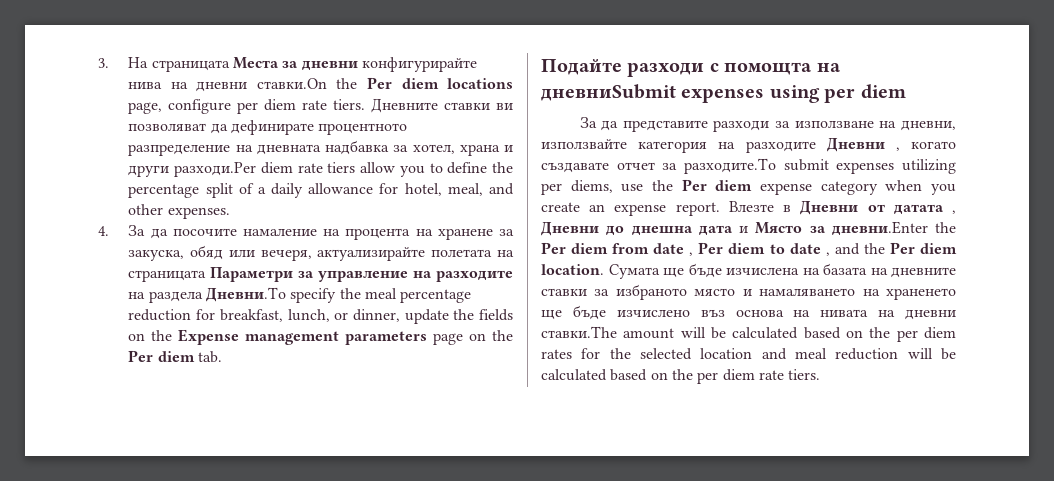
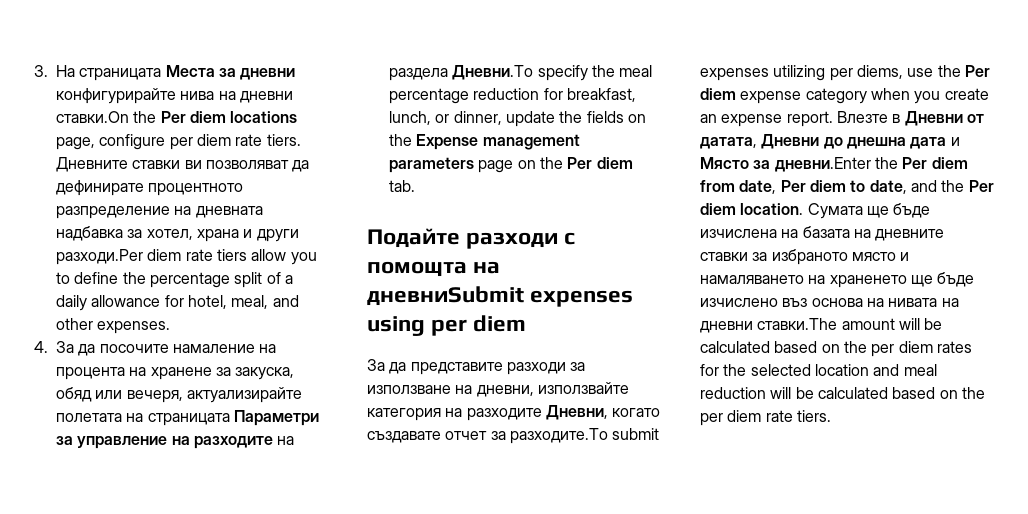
- За да представите разходи за използване на дневни, използвайте категория на разходите Дневни , когато създавате отчет за разходите.To submit expenses utilizing per diems, use the Per diem expense category when you create an expense report.
+ За да представите разходи за използване на дневни, използвайте категория на разходите Дневни, когато създавате отчет за разходите.To submit expenses utilizing per diems, use the Per diem expense category when you create an expense report.
- Влезте в Дневни от датата , Дневни до днешна дата и Място за дневни.Enter the Per diem from date , Per diem to date , and the Per diem location.
+ Влезте в Дневни от датата, Дневни до днешна дата и Място за дневни.Enter the Per diem from date, Per diem to date, and the Per diem location.

